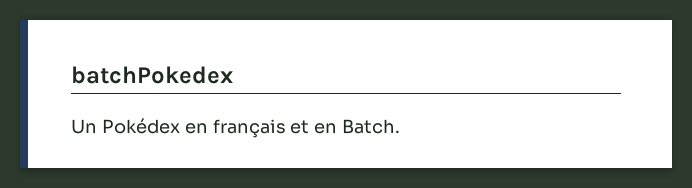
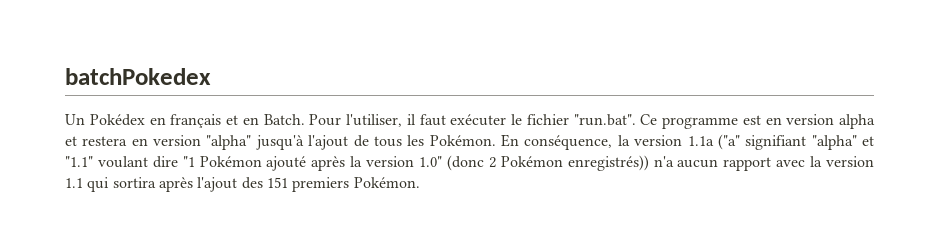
+ Pour l'utiliser, il faut exécuter le fichier "run.bat". Ce programme est en version alpha et restera en version "alpha" jusqu'à l'ajout de tous les Pokémon. En conséquence, la version 1.1a ("a" signifiant "alpha" et "1.1" voulant dire "1 Pokémon ajouté après la version 1.0" (donc 2 Pokémon enregistrés)) n'a aucun rapport avec la version 1.1 qui sortira après l'ajout des 151 premiers Pokémon.

